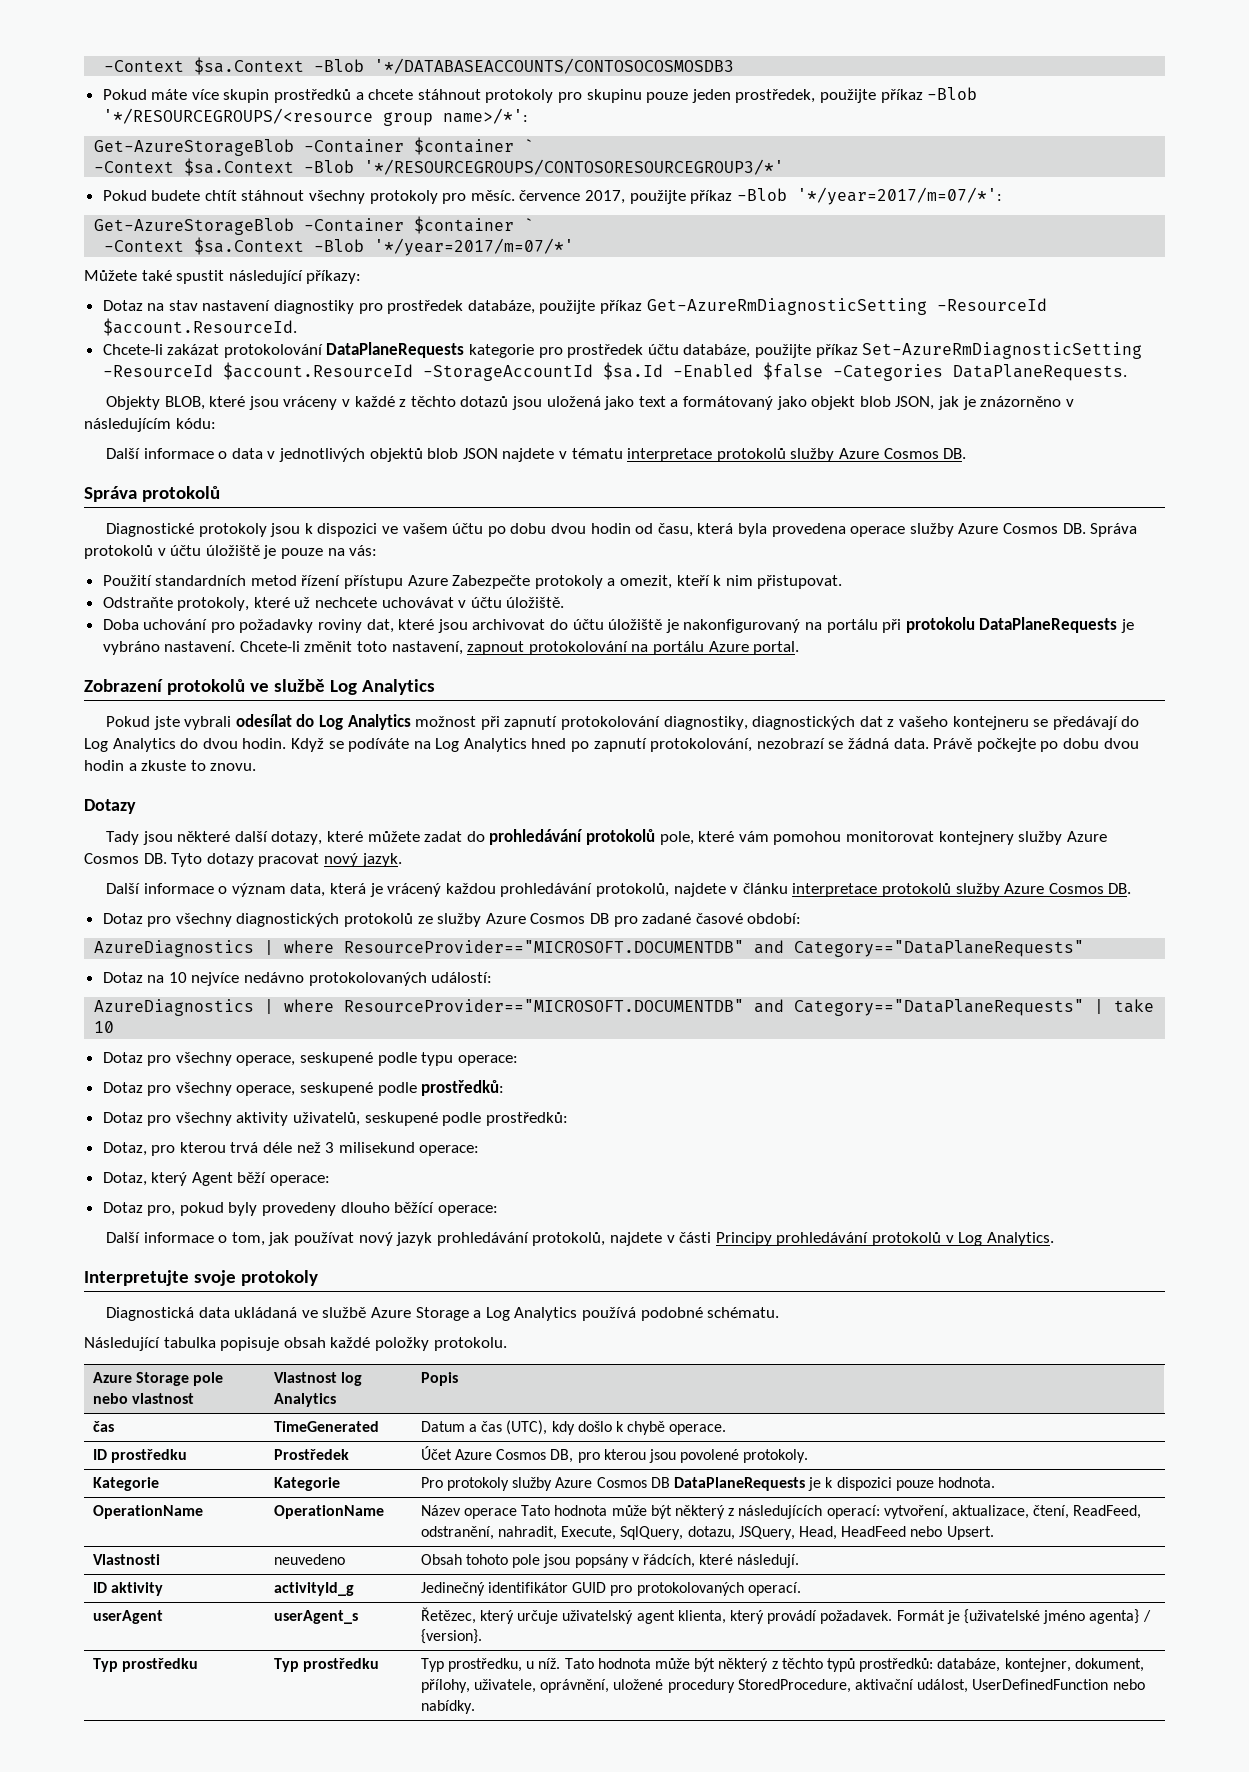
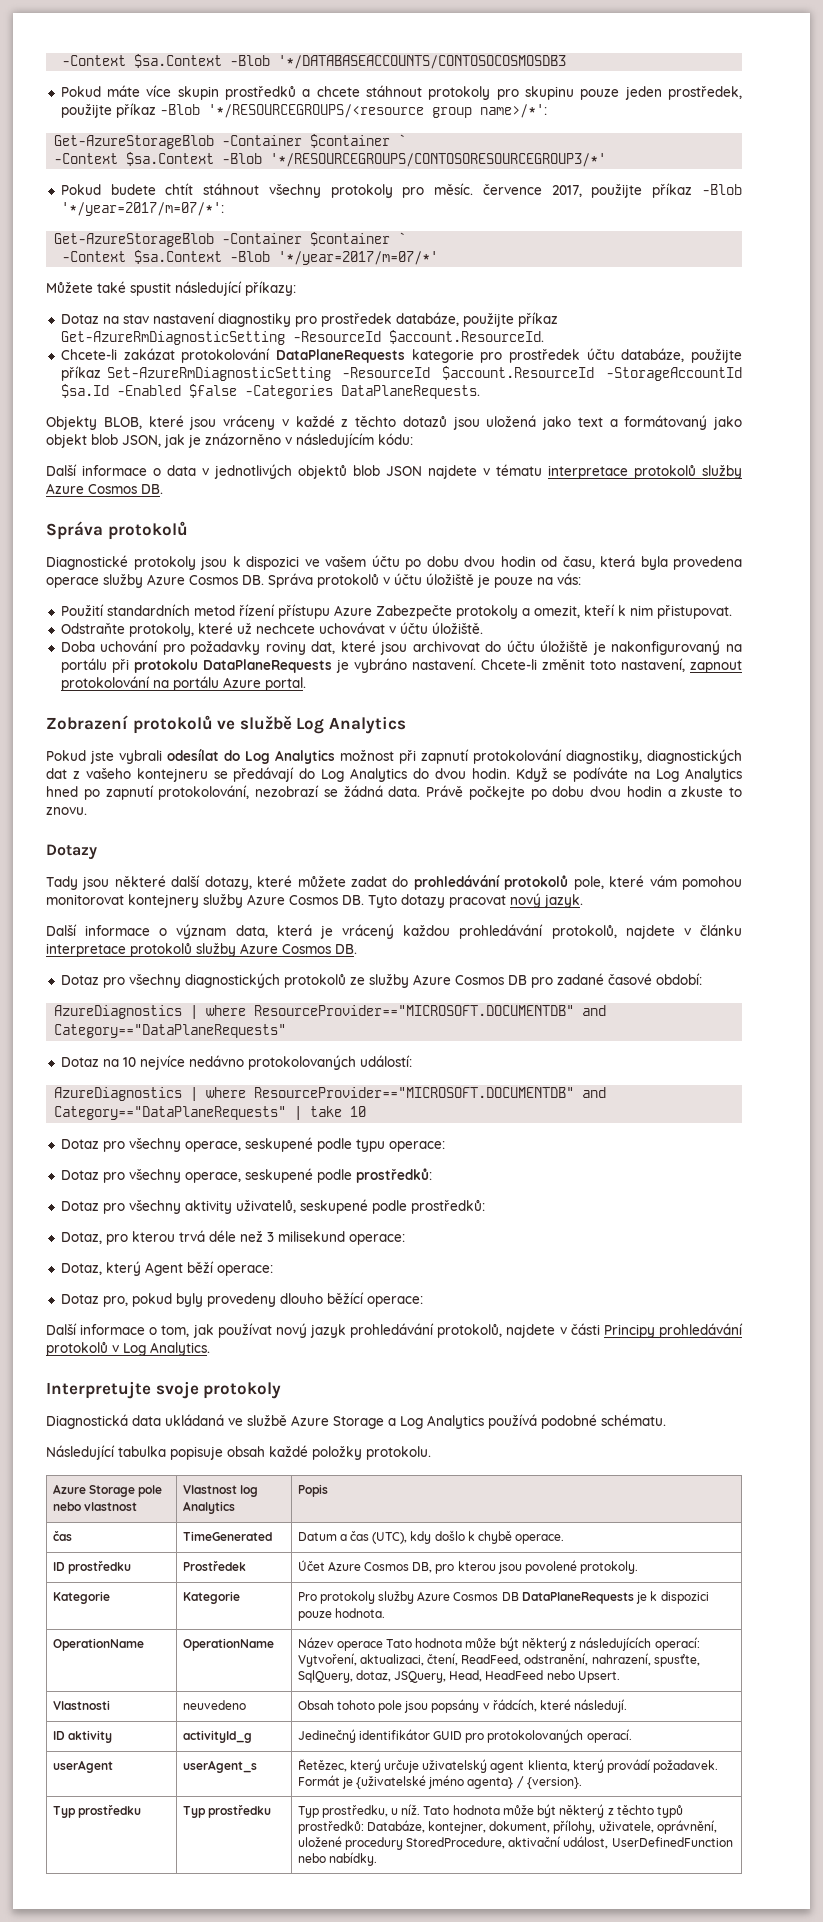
- OperationName | OperationName | Název operace Tato hodnota může být některý z následujících operací: vytvoření, aktualizace, čtení, ReadFeed, odstranění, nahradit, Execute, SqlQuery, dotazu, JSQuery, Head, HeadFeed nebo Upsert.
+ OperationName | OperationName | Název operace Tato hodnota může být některý z následujících operací: Vytvoření, aktualizaci, čtení, ReadFeed, odstranění, nahrazení, spusťte, SqlQuery, dotaz, JSQuery, Head, HeadFeed nebo Upsert.
- Typ prostředku | Typ prostředku | Typ prostředku, u níž. Tato hodnota může být některý z těchto typů prostředků: databáze, kontejner, dokument, přílohy, uživatele, oprávnění, uložené procedury StoredProcedure, aktivační událost, UserDefinedFunction nebo nabídky.
+ Typ prostředku | Typ prostředku | Typ prostředku, u níž. Tato hodnota může být některý z těchto typů prostředků: Databáze, kontejner, dokument, přílohy, uživatele, oprávnění, uložené procedury StoredProcedure, aktivační událost, UserDefinedFunction nebo nabídky.

